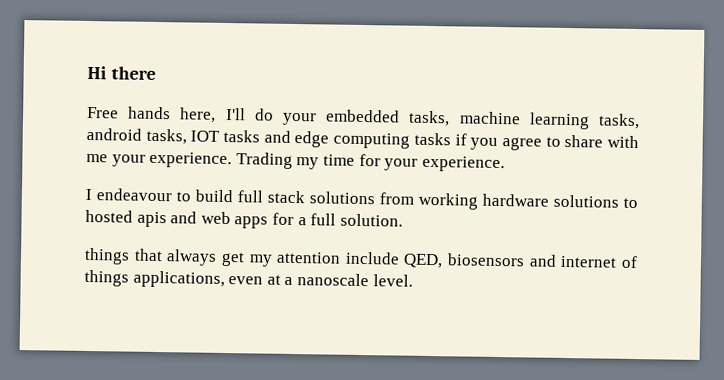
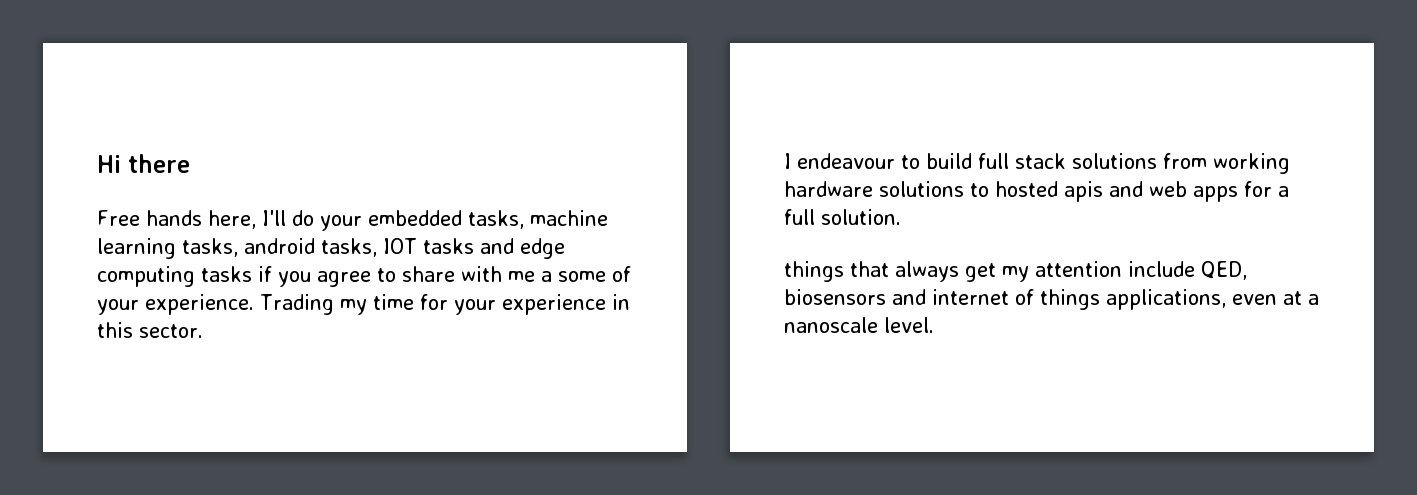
- Free hands here, I'll do your embedded tasks, machine learning tasks, android tasks, IOT tasks and edge computing tasks if you agree to share with me your experience.
+ Free hands here, I'll do your embedded tasks, machine learning tasks, android tasks, IOT tasks and edge computing tasks if you agree to share with me a some of your experience.
- Trading my time for your experience.
+ Trading my time for your experience in this sector.

